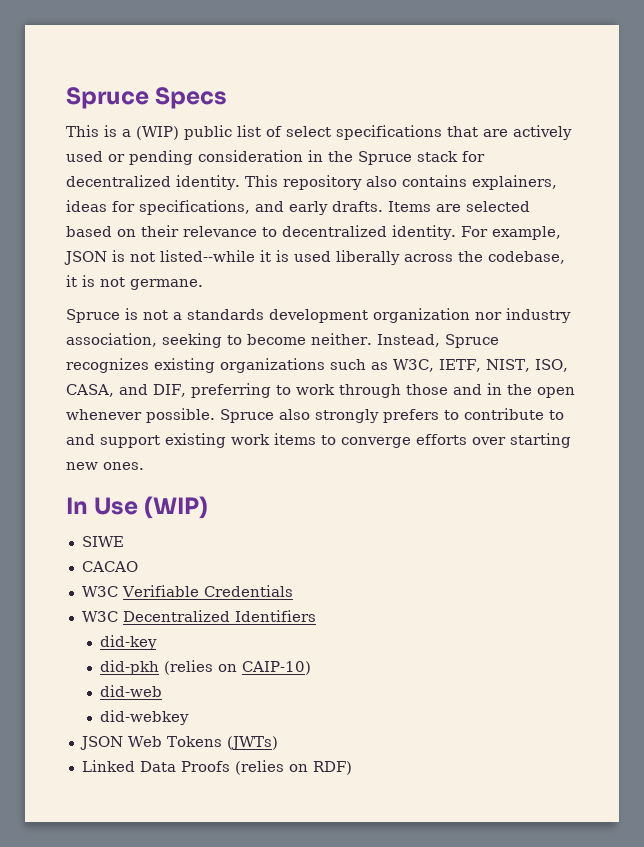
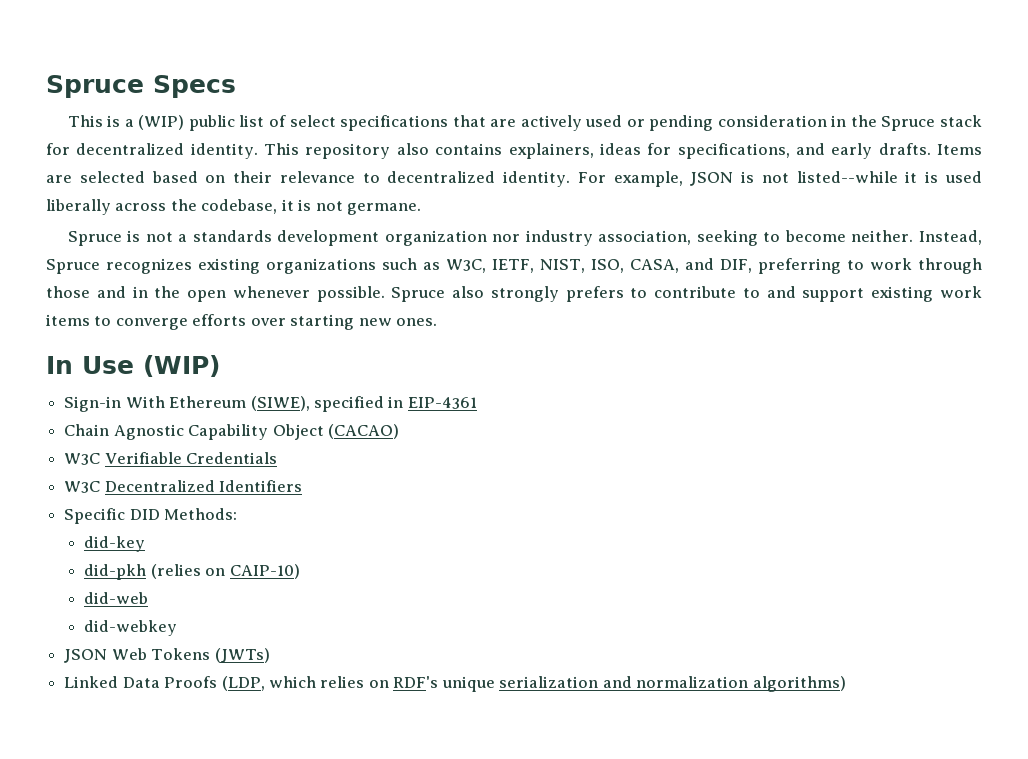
- SIWE
- CACAO
+ Sign-in With Ethereum (SIWE), specified in EIP-4361
+ Chain Agnostic Capability Object (CACAO)
+ Specific DID Methods:
- Linked Data Proofs (relies on RDF)
+ Linked Data Proofs (LDP, which relies on RDF's unique serialization and normalization algorithms)

